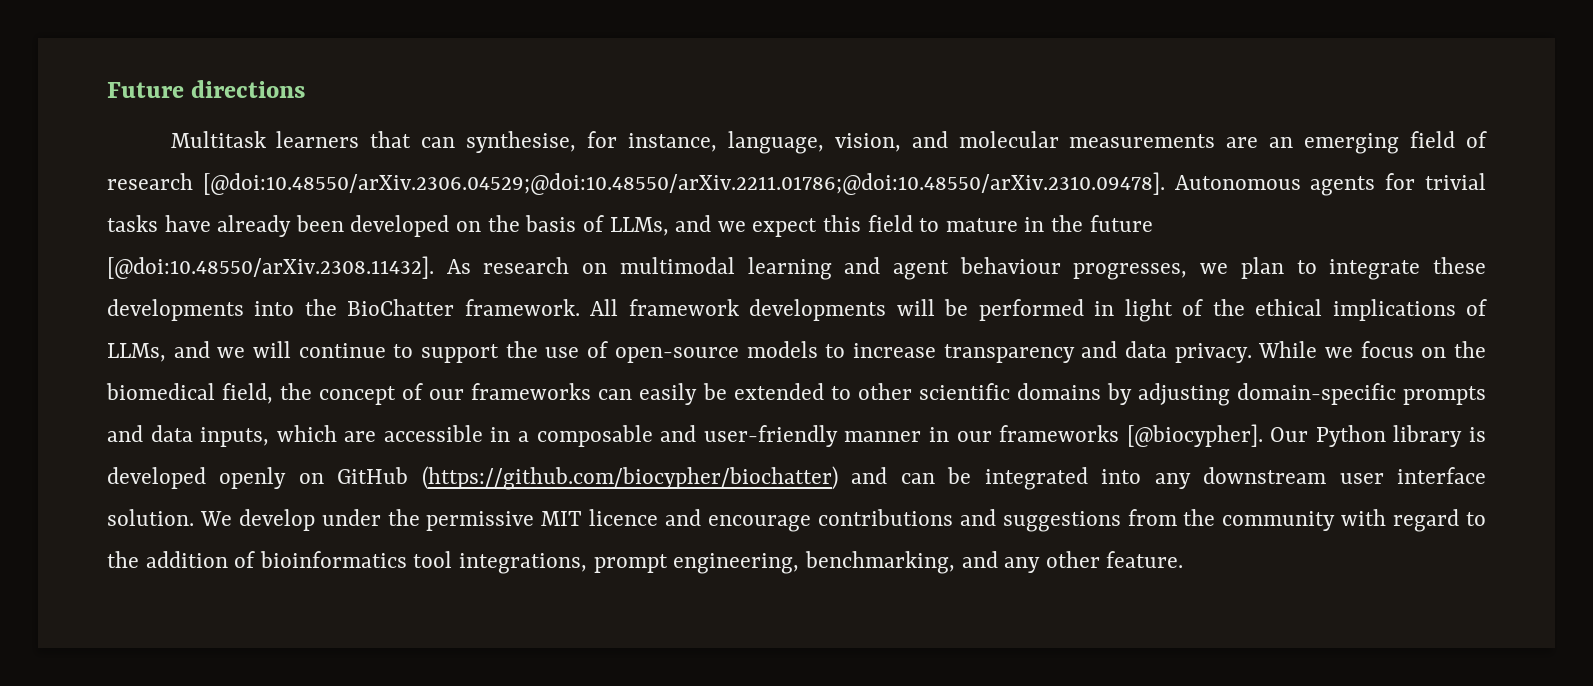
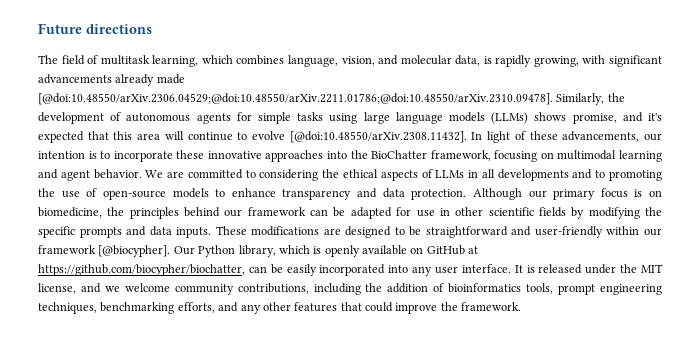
- Multitask learners that can synthesise, for instance, language, vision, and molecular measurements are an emerging field of research [@doi:10.48550/arXiv.2306.04529;@doi:10.48550/arXiv.2211.01786;@doi:10.48550/arXiv.2310.09478]. Autonomous agents for trivial tasks have already been developed on the basis of LLMs, and we expect this field to mature in the future [@doi:10.48550/arXiv.2308.11432]. As research on multimodal learning and agent behaviour progresses, we plan to integrate these developments into the BioChatter framework. All framework developments will be performed in light of the ethical implications of LLMs, and we will continue to support the use of open-source models to increase transparency and data privacy. While we focus on the biomedical field, the concept of our frameworks can easily be extended to other scientific domains by adjusting domain-specific prompts and data inputs, which are accessible in a composable and user-friendly manner in our frameworks [@biocypher]. Our Python library is developed openly on GitHub (https://github.com/biocypher/biochatter) and can be integrated into any downstream user interface solution. We develop under the permissive MIT licence and encourage contributions and suggestions from the community with regard to the addition of bioinformatics tool integrations, prompt engineering, benchmarking, and any other feature.
+ The field of multitask learning, which combines language, vision, and molecular data, is rapidly growing, with significant advancements already made [@doi:10.48550/arXiv.2306.04529;@doi:10.48550/arXiv.2211.01786;@doi:10.48550/arXiv.2310.09478]. Similarly, the development of autonomous agents for simple tasks using large language models (LLMs) shows promise, and it's expected that this area will continue to evolve [@doi:10.48550/arXiv.2308.11432]. In light of these advancements, our intention is to incorporate these innovative approaches into the BioChatter framework, focusing on multimodal learning and agent behavior. We are committed to considering the ethical aspects of LLMs in all developments and to promoting the use of open-source models to enhance transparency and data protection. Although our primary focus is on biomedicine, the principles behind our framework can be adapted for use in other scientific fields by modifying the specific prompts and data inputs. These modifications are designed to be straightforward and user-friendly within our framework [@biocypher]. Our Python library, which is openly available on GitHub at https://github.com/biocypher/biochatter, can be easily incorporated into any user interface. It is released under the MIT license, and we welcome community contributions, including the addition of bioinformatics tools, prompt engineering techniques, benchmarking efforts, and any other features that could improve the framework.

